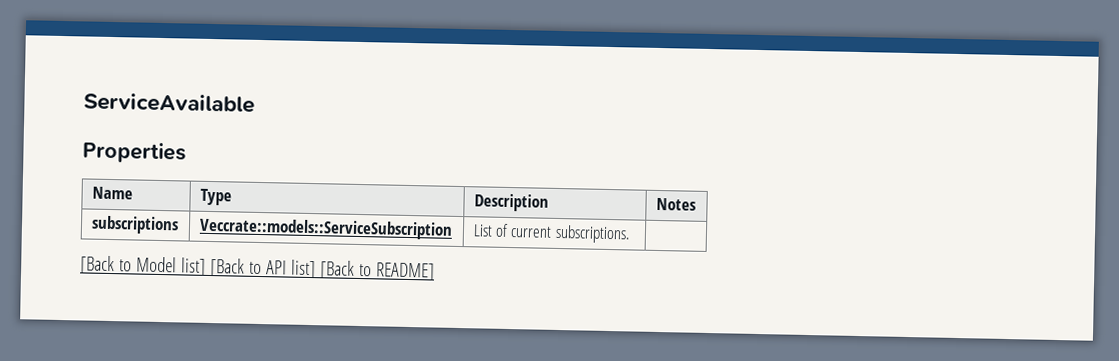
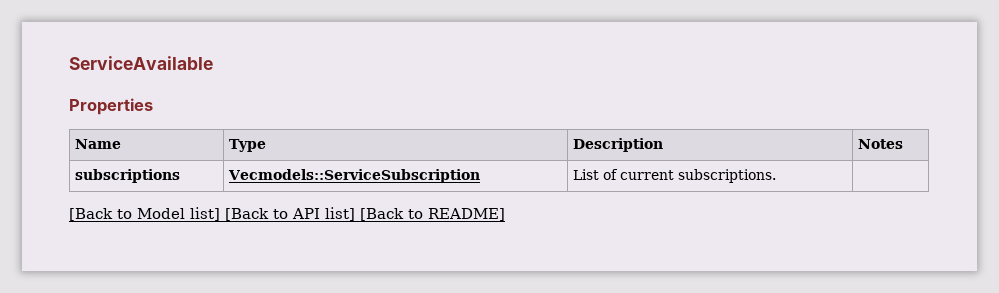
- subscriptions | Veccrate::models::ServiceSubscription | List of current subscriptions. |
+ subscriptions | Vecmodels::ServiceSubscription | List of current subscriptions. |

